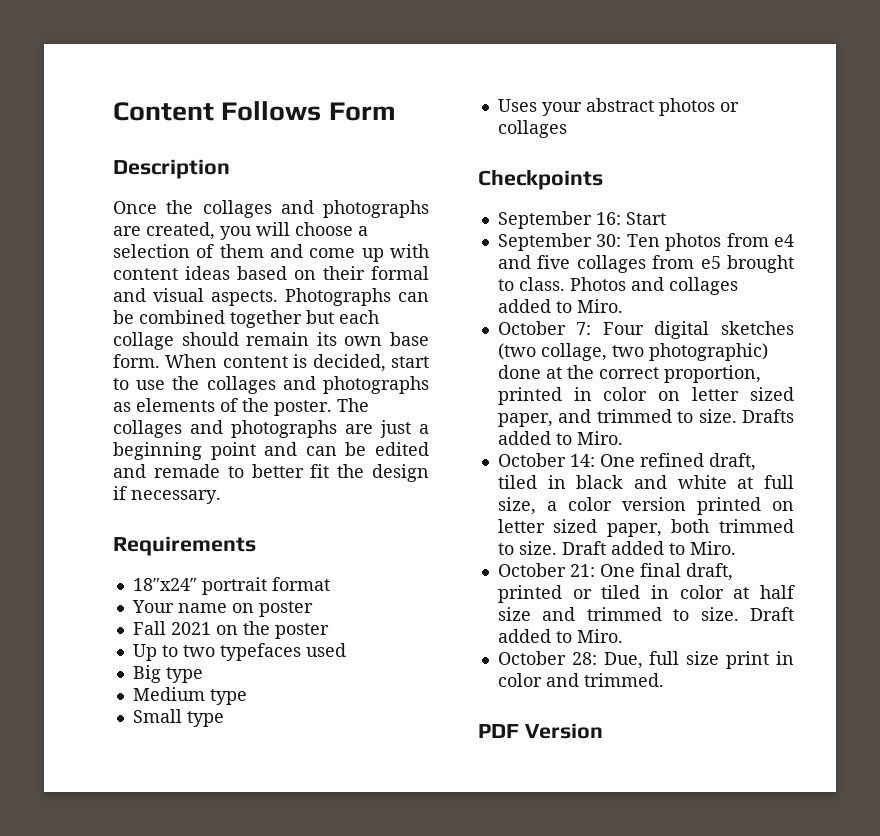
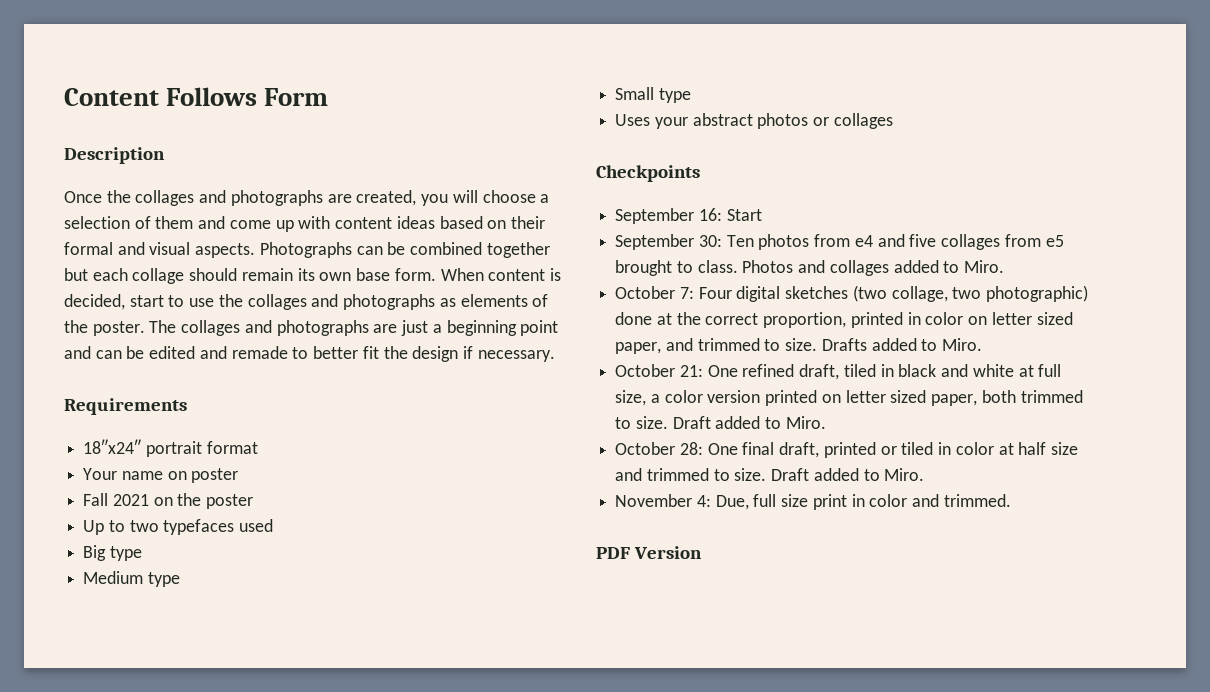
- October 14: One refined draft, tiled in black and white at full size, a color version printed on letter sized paper, both trimmed to size.
+ October 21: One refined draft, tiled in black and white at full size, a color version printed on letter sized paper, both trimmed to size.
- October 21: One final draft, printed or tiled in color at half size and trimmed to size.
+ October 28: One final draft, printed or tiled in color at half size and trimmed to size.
- October 28: Due, full size print in color and trimmed.
+ November 4: Due, full size print in color and trimmed.

